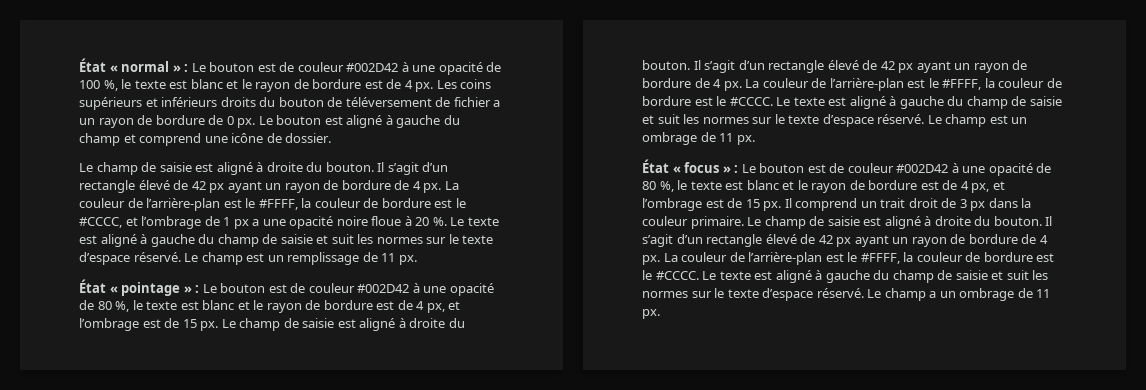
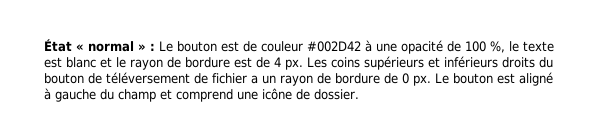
- Le champ de saisie est aligné à droite du bouton. Il s’agit d’un rectangle élevé de 42 px ayant un rayon de bordure de 4 px. La couleur de l’arrière-plan est le #FFFF, la couleur de bordure est le #CCCC, et l’ombrage de 1 px a une opacité noire floue à 20 %. Le texte est aligné à gauche du champ de saisie et suit les normes sur le texte d’espace réservé. Le champ est un remplissage de 11 px.
- État « pointage » : Le bouton est de couleur #002D42 à une opacité de 80 %, le texte est blanc et le rayon de bordure est de 4 px, et l’ombrage est de 15 px. Le champ de saisie est aligné à droite du bouton. Il s’agit d’un rectangle élevé de 42 px ayant un rayon de bordure de 4 px. La couleur de l’arrière-plan est le #FFFF, la couleur de bordure est le #CCCC. Le texte est aligné à gauche du champ de saisie et suit les normes sur le texte d’espace réservé. Le champ est un ombrage de 11 px.
- État « focus » : Le bouton est de couleur #002D42 à une opacité de 80 %, le texte est blanc et le rayon de bordure est de 4 px, et l’ombrage est de 15 px. Il comprend un trait droit de 3 px dans la couleur primaire. Le champ de saisie est aligné à droite du bouton. Il s’agit d’un rectangle élevé de 42 px ayant un rayon de bordure de 4 px. La couleur de l’arrière-plan est le #FFFF, la couleur de bordure est le #CCCC. Le texte est aligné à gauche du champ de saisie et suit les normes sur le texte d’espace réservé. Le champ a un ombrage de 11 px.

